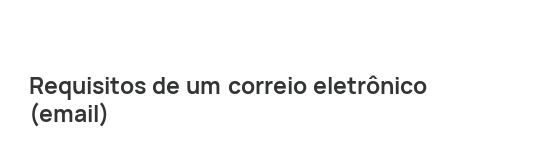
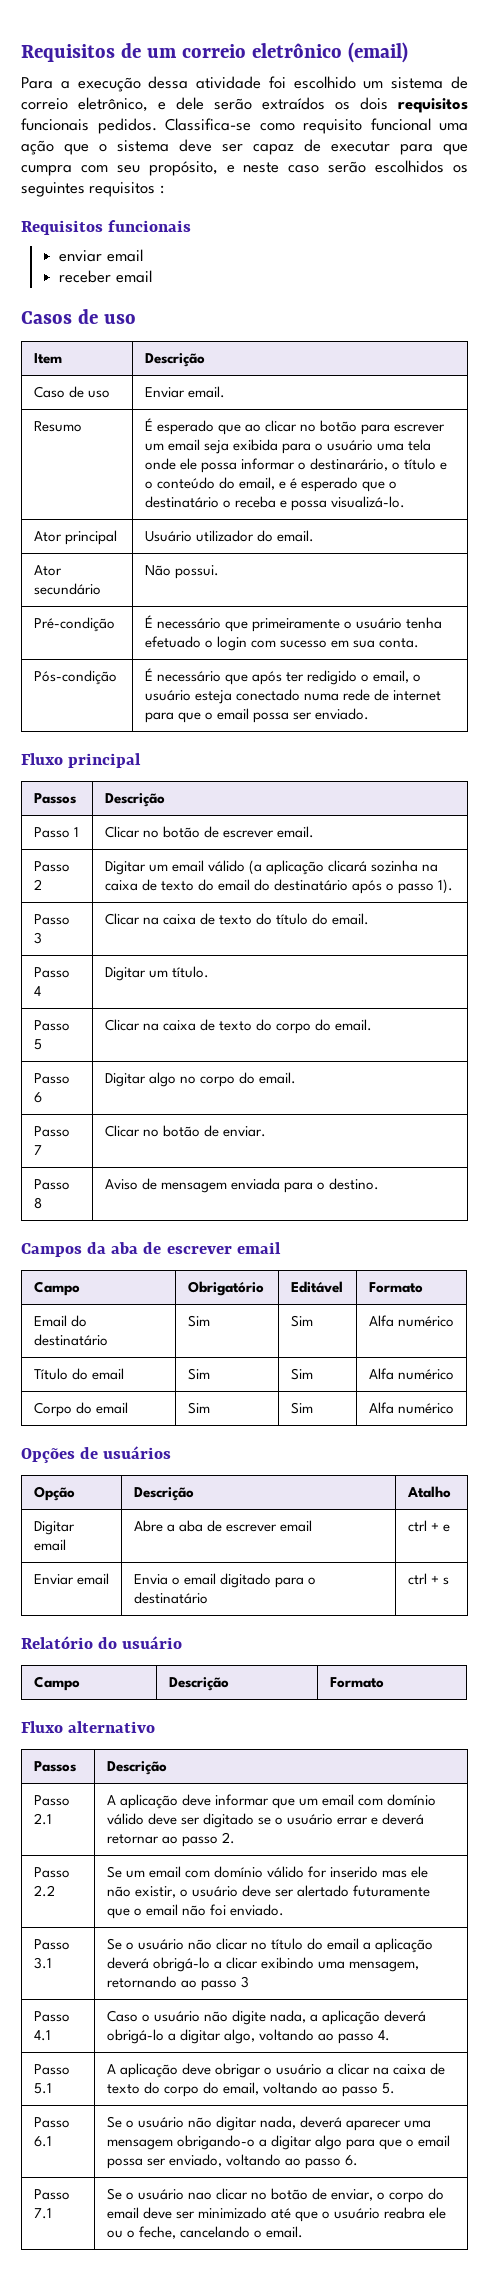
+ Para a execução dessa atividade foi escolhido um sistema de correio eletrônico, e dele serão extraídos os dois requisitos funcionais pedidos. Classifica-se como requisito funcional uma ação que o sistema deve ser capaz de executar para que cumpra com seu propósito, e neste caso serão escolhidos os seguintes requisitos :
+ Requisitos funcionais
+ enviar email
+ receber email
+ Casos de uso
+ Item | Descrição
+ Caso de uso | Enviar email.
+ Resumo | É esperado que ao clicar no botão para escrever um email seja exibida para o usuário uma tela onde ele possa informar o destinarário, o título e o conteúdo do email, e é esperado que o destinatário o receba e possa visualizá-lo.
+ Ator principal | Usuário utilizador do email.
+ Ator secundário | Não possui.
+ Pré-condição | É necessário que primeiramente o usuário tenha efetuado o login com sucesso em sua conta.
+ Pós-condição | É necessário que após ter redigido o email, o usuário esteja conectado numa rede de internet para que o email possa ser enviado.
+ Fluxo principal
+ Passos | Descrição
+ Passo 1 | Clicar no botão de escrever email.
+ Passo 2 | Digitar um email válido (a aplicação clicará sozinha na caixa de texto do email do destinatário após o passo 1).
+ Passo 3 | Clicar na caixa de texto do título do email.
+ Passo 4 | Digitar um título.
+ Passo 5 | Clicar na caixa de texto do corpo do email.
+ Passo 6 | Digitar algo no corpo do email.
+ Passo 7 | Clicar no botão de enviar.
+ Passo 8 | Aviso de mensagem enviada para o destino.
+ Campos da aba de escrever email
+ Campo | Obrigatório | Editável | Formato
+ Email do destinatário | Sim | Sim | Alfa numérico
+ Título do email | Sim | Sim | Alfa numérico
+ Corpo do email | Sim | Sim | Alfa numérico
+ Opções de usuários
+ Opção | Descrição | Atalho
+ Digitar email | Abre a aba de escrever email | ctrl + e
+ Enviar email | Envia o email digitado para o destinatário | ctrl + s
+ Relatório do usuário
+ Campo | Descrição | Formato
+ Fluxo alternativo
+ Passos | Descrição
+ Passo 2.1 | A aplicação deve informar que um email com domínio válido deve ser digitado se o usuário errar e deverá retornar ao passo 2.
+ Passo 2.2 | Se um email com domínio válido for inserido mas ele não existir, o usuário deve ser alertado futuramente que o email não foi enviado.
+ Passo 3.1 | Se o usuário não clicar no título do email a aplicação deverá obrigá-lo a clicar exibindo uma mensagem, retornando ao passo 3
+ Passo 4.1 | Caso o usuário não digite nada, a aplicação deverá obrigá-lo a digitar algo, voltando ao passo 4.
+ Passo 5.1 | A aplicação deve obrigar o usuário a clicar na caixa de texto do corpo do email, voltando ao passo 5.
+ Passo 6.1 | Se o usuário não digitar nada, deverá aparecer uma mensagem obrigando-o a digitar algo para que o email possa ser enviado, voltando ao passo 6.
+ Passo 7.1 | Se o usuário nao clicar no botão de enviar, o corpo do email deve ser minimizado até que o usuário reabra ele ou o feche, cancelando o email.

